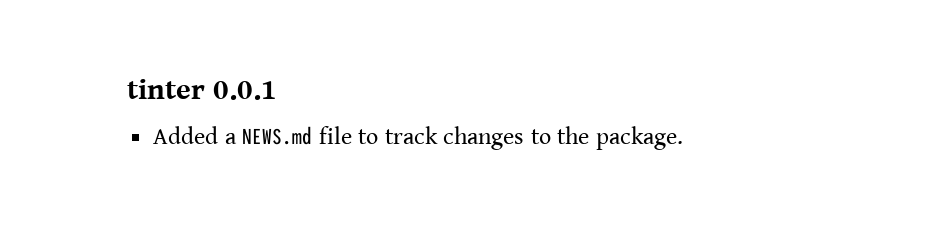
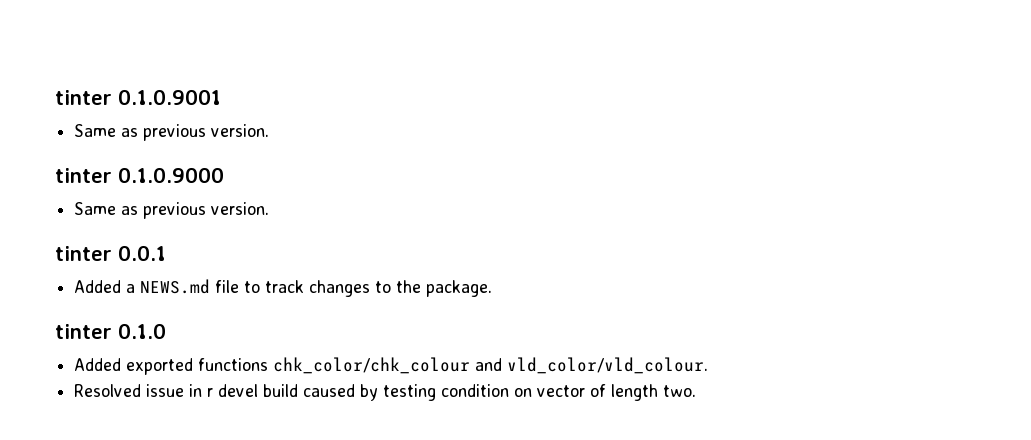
+ tinter 0.1.0.9001
+ Same as previous version.
+ tinter 0.1.0.9000
+ Same as previous version.
+ tinter 0.1.0
+ Added exported functions chk_color/chk_colour and vld_color/vld_colour.
+ Resolved issue in r devel build caused by testing condition on vector of length two.

